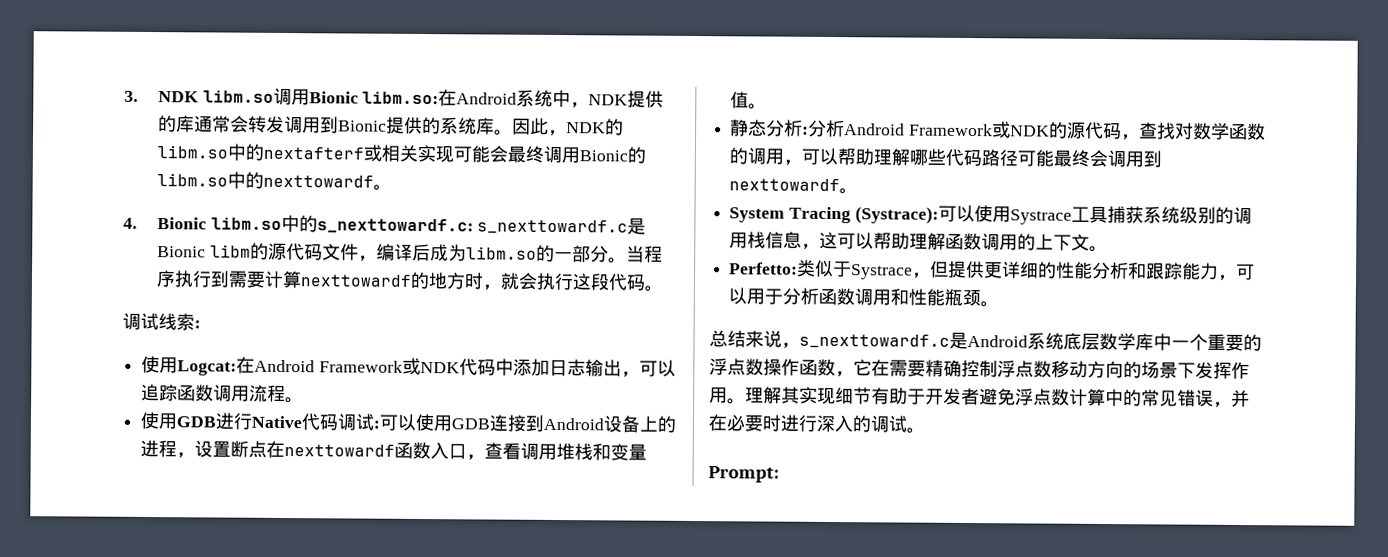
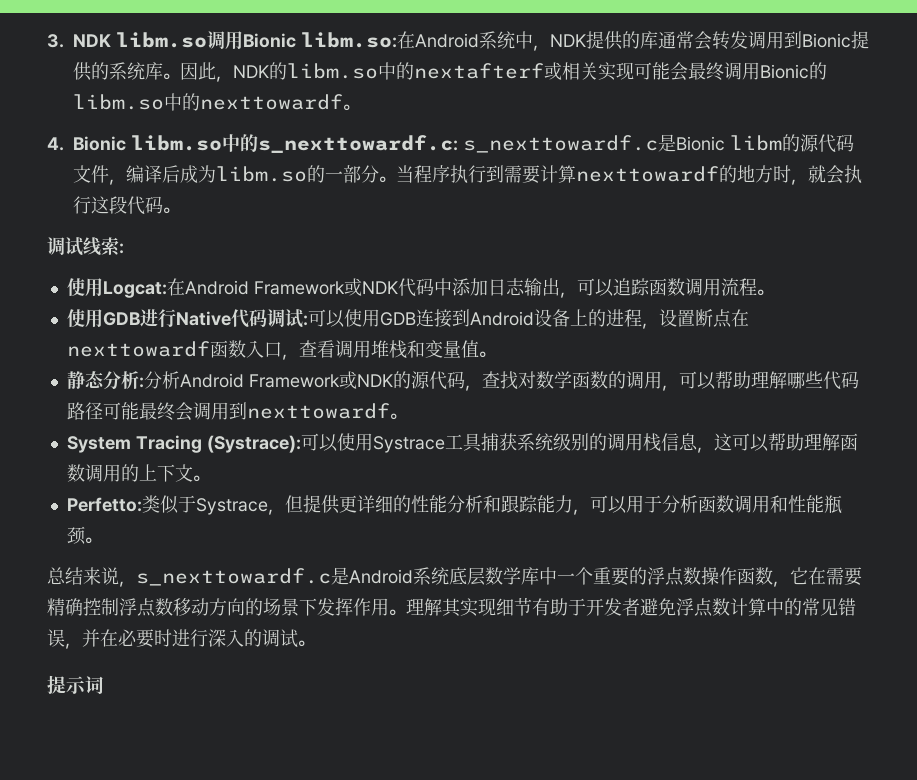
- Prompt:
+ 提示词

